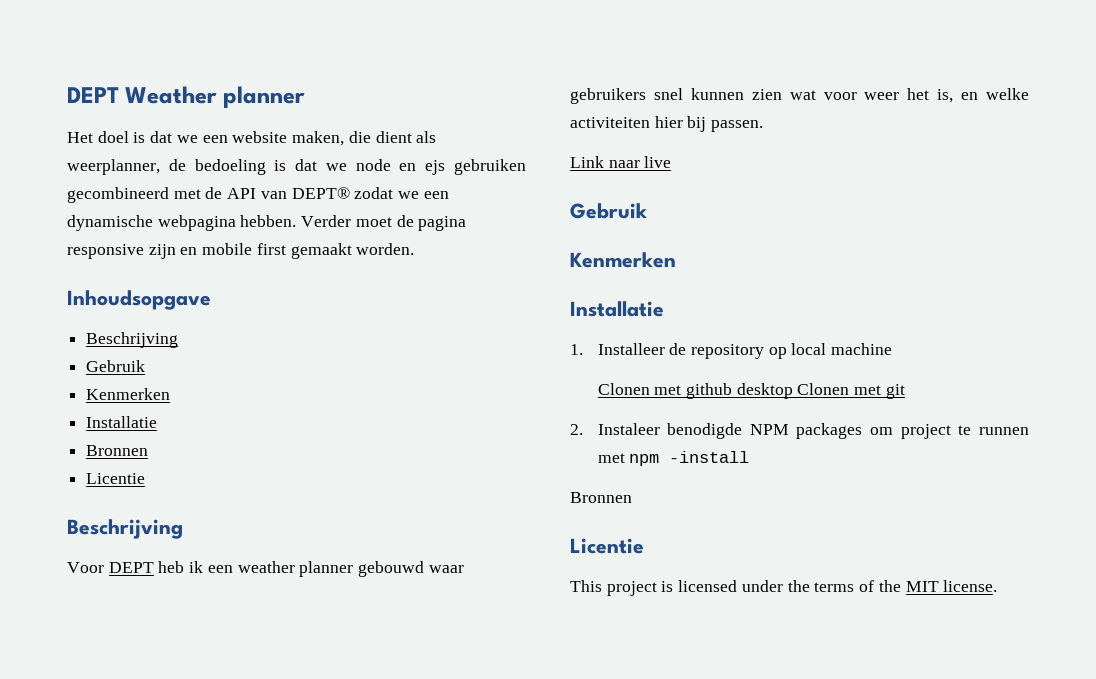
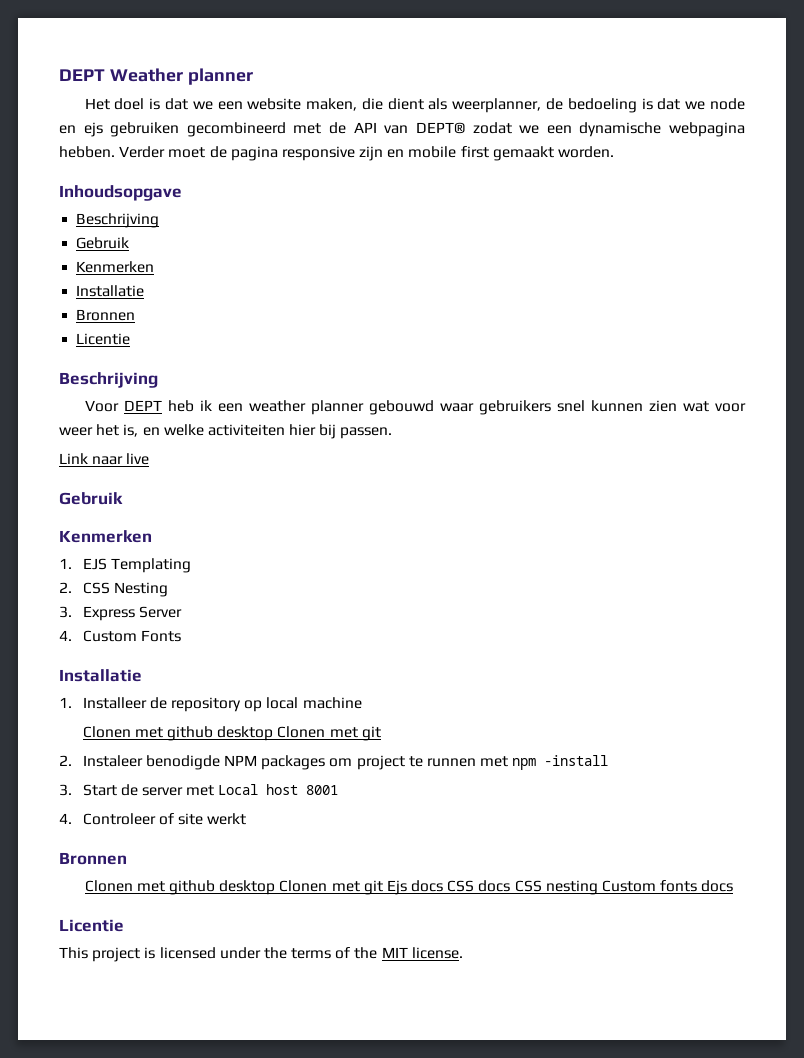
+ 1. EJS Templating
+ 2. CSS Nesting
+ 3. Express Server
+ 4. Custom Fonts
  2. Instaleer benodigde NPM packages om project te runnen met npm -install
+ 3. Start de server met Local host 8001
+ 4. Controleer of site werkt
  Bronnen
+ Clonen met github desktop Clonen met git Ejs docs CSS docs CSS nesting Custom fonts docs

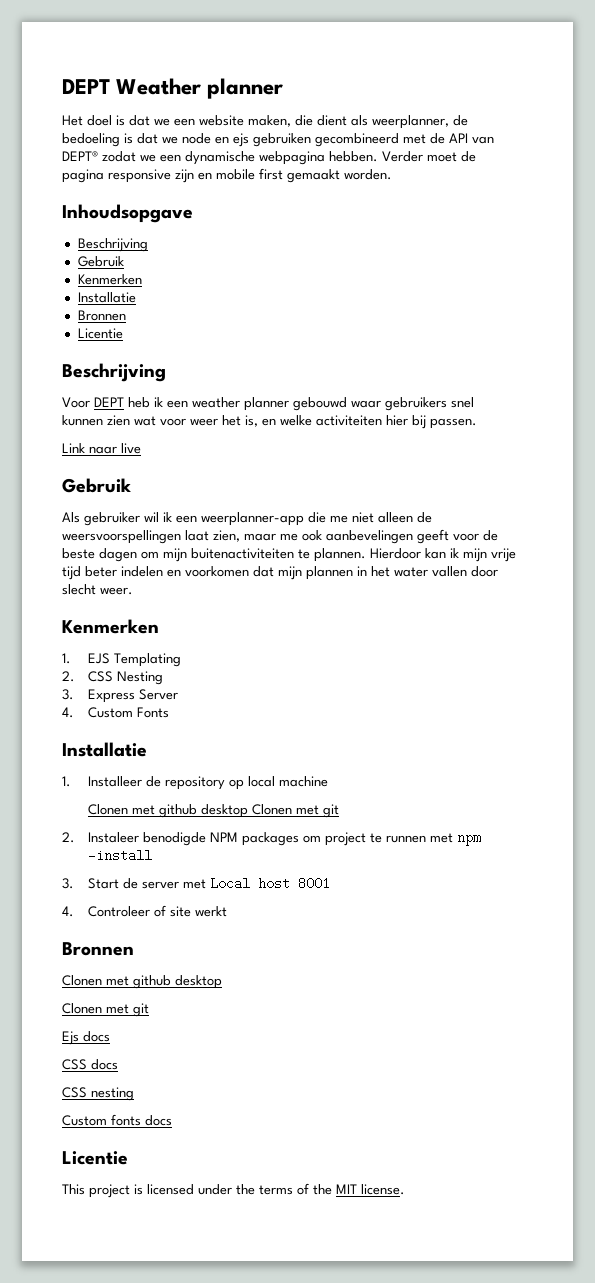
+ Als gebruiker wil ik een weerplanner-app die me niet alleen de weersvoorspellingen laat zien, maar me ook aanbevelingen geeft voor de beste dagen om mijn buitenactiviteiten te plannen. Hierdoor kan ik mijn vrije tijd beter indelen en voorkomen dat mijn plannen in het water vallen door slecht weer.
  4. Controleer of site werkt
  Bronnen
- Clonen met github desktop Clonen met git Ejs docs CSS docs CSS nesting Custom fonts docs
+ Clonen met github desktop
+ Clonen met git
+ Ejs docs
+ CSS docs
+ CSS nesting
+ Custom fonts docs

